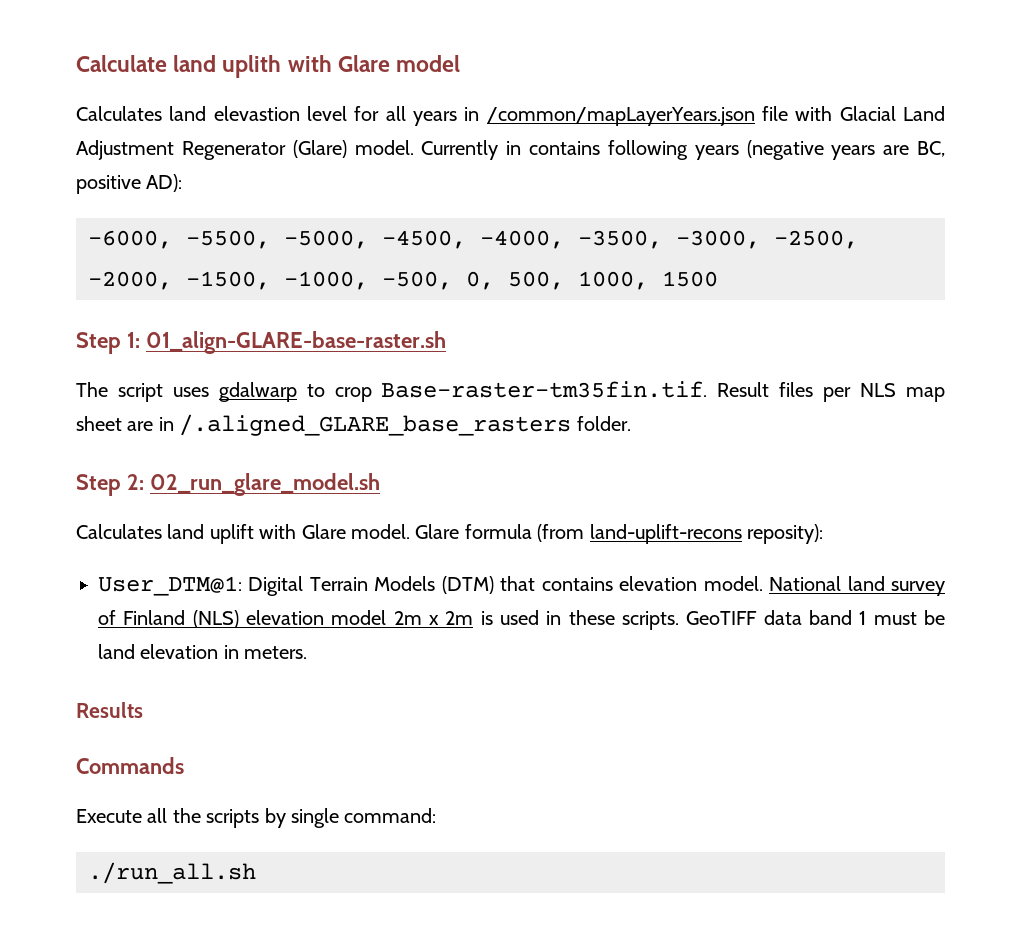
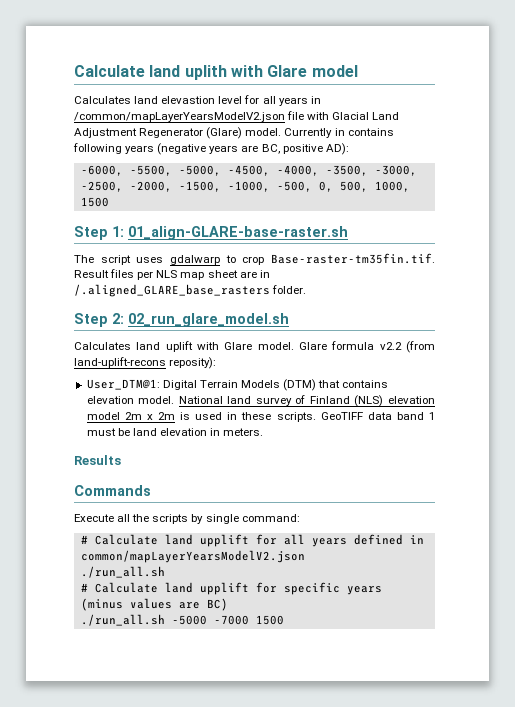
- Calculates land elevastion level for all years in /common/mapLayerYears.json file with Glacial Land Adjustment Regenerator (Glare) model.
+ Calculates land elevastion level for all years in /common/mapLayerYearsModelV2.json file with Glacial Land Adjustment Regenerator (Glare) model.
- Glare formula (from land-uplift-recons reposity):
+ Glare formula v2.2 (from land-uplift-recons reposity):
+ # Calculate land upplift for all years defined in common/mapLayerYearsModelV2.json
  ./run_all.sh
+ # Calculate land upplift for specific years (minus values are BC)
+ ./run_all.sh -5000 -7000 1500

